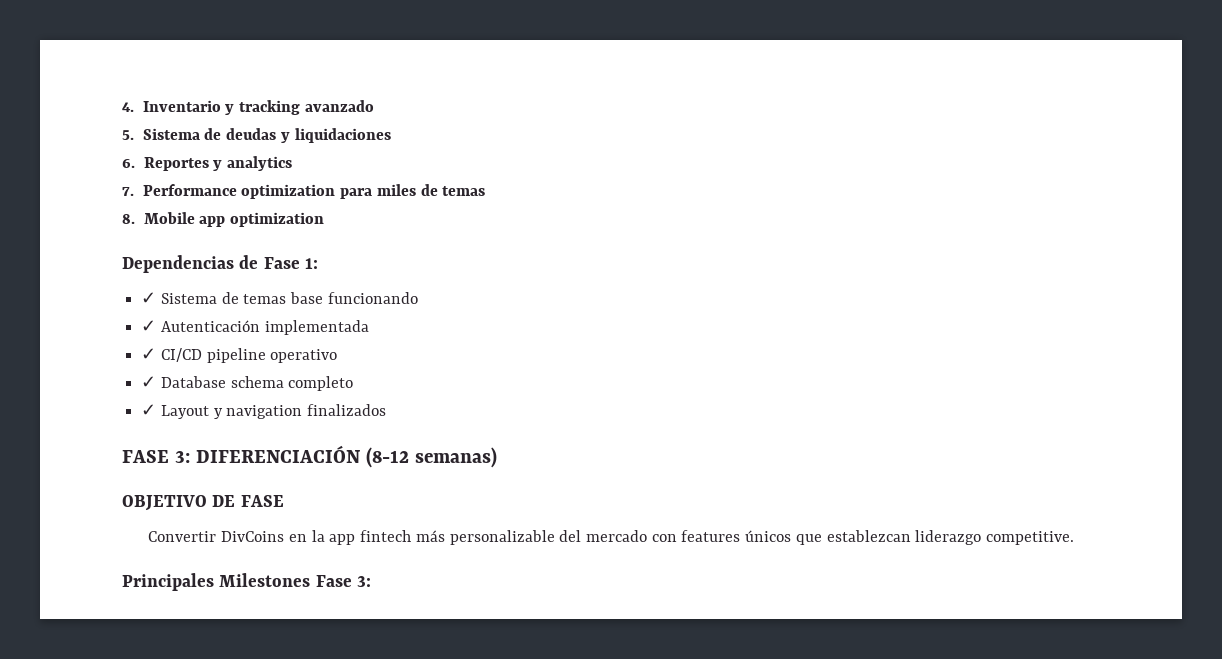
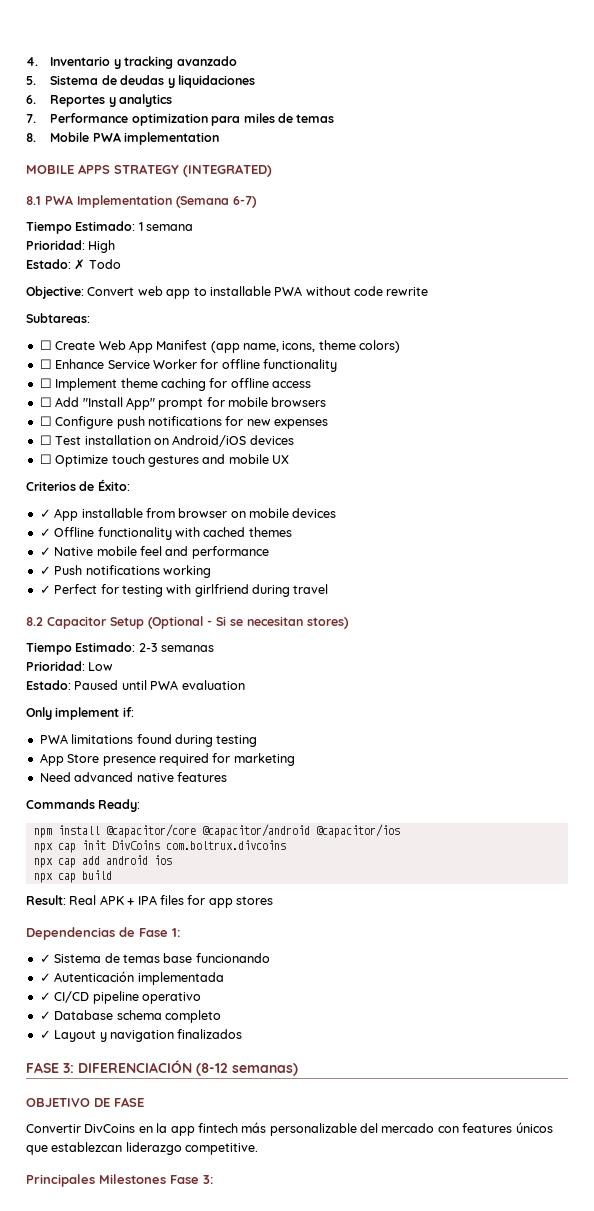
- 8. Mobile app optimization
+ 8. Mobile PWA implementation
+ MOBILE APPS STRATEGY (INTEGRATED)
+ 8.1 PWA Implementation (Semana 6-7)
+ Tiempo Estimado: 1 semana
+ Prioridad: High
+ Estado: ✗ Todo
+ Objective: Convert web app to installable PWA without code rewrite
+ Subtareas:
+ ☐ Create Web App Manifest (app name, icons, theme colors)
+ ☐ Enhance Service Worker for offline functionality
+ ☐ Implement theme caching for offline access
+ ☐ Add "Install App" prompt for mobile browsers
+ ☐ Configure push notifications for new expenses
+ ☐ Test installation on Android/iOS devices
+ ☐ Optimize touch gestures and mobile UX
+ Criterios de Éxito:
+ ✓ App installable from browser on mobile devices
+ ✓ Offline functionality with cached themes
+ ✓ Native mobile feel and performance
+ ✓ Push notifications working
+ ✓ Perfect for testing with girlfriend during travel
+ 8.2 Capacitor Setup (Optional - Si se necesitan stores)
+ Tiempo Estimado: 2-3 semanas
+ Prioridad: Low
+ Estado: Paused until PWA evaluation
+ Only implement if:
+ PWA limitations found during testing
+ App Store presence required for marketing
+ Need advanced native features
+ Commands Ready:
+ npm install @capacitor/core @capacitor/android @capacitor/ios
+ npx cap init DivCoins com.boltrux.divcoins
+ npx cap add android ios
+ npx cap build
+ Result: Real APK + IPA files for app stores

